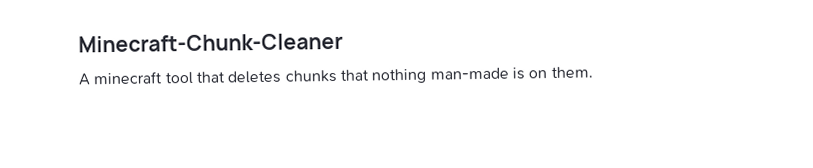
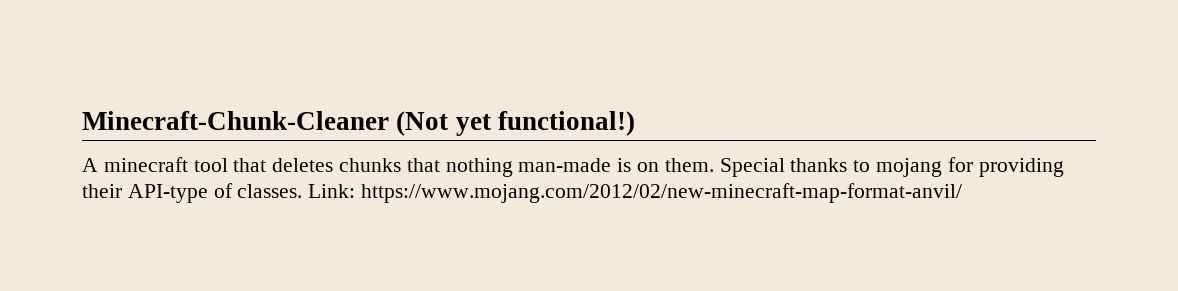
- Minecraft-Chunk-Cleaner
+ Minecraft-Chunk-Cleaner (Not yet functional!)
+ Special thanks to mojang for providing their API-type of classes. Link: https://www.mojang.com/2012/02/new-minecraft-map-format-anvil/

